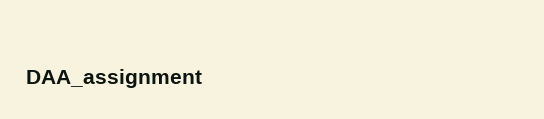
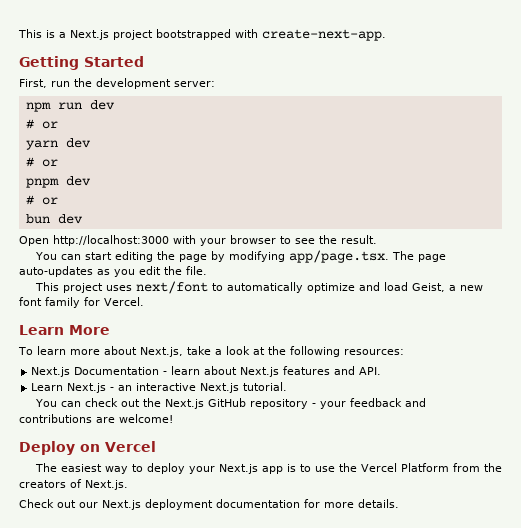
- DAA_assignment
+ This is a Next.js project bootstrapped with create-next-app.
+ Getting Started
+ First, run the development server:
+ npm run dev
+ # or
+ yarn dev
+ # or
+ pnpm dev
+ # or
+ bun dev
+ Open http://localhost:3000 with your browser to see the result.
+ You can start editing the page by modifying app/page.tsx. The page auto-updates as you edit the file.
+ This project uses next/font to automatically optimize and load Geist, a new font family for Vercel.
+ Learn More
+ To learn more about Next.js, take a look at the following resources:
+ Next.js Documentation - learn about Next.js features and API.
+ Learn Next.js - an interactive Next.js tutorial.
+ You can check out the Next.js GitHub repository - your feedback and contributions are welcome!
+ Deploy on Vercel
+ The easiest way to deploy your Next.js app is to use the Vercel Platform from the creators of Next.js.
+ Check out our Next.js deployment documentation for more details.

